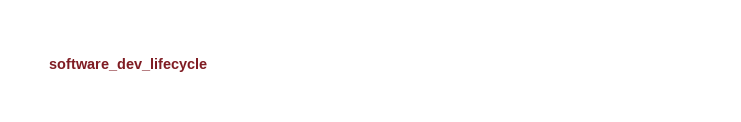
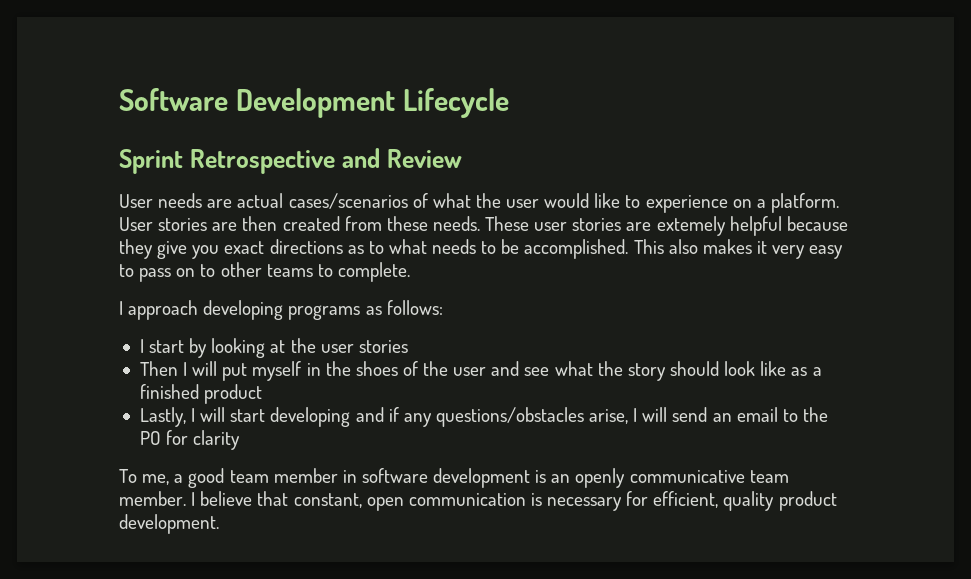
- software_dev_lifecycle
+ Software Development Lifecycle
+ Sprint Retrospective and Review
+ User needs are actual cases/scenarios of what the user would like to experience on a platform. User stories are then created from these needs. These user stories are extemely helpful because they give you exact directions as to what needs to be accomplished. This also makes it very easy to pass on to other teams to complete.
+ I approach developing programs as follows:
+ I start by looking at the user stories
+ Then I will put myself in the shoes of the user and see what the story should look like as a finished product
+ Lastly, I will start developing and if any questions/obstacles arise, I will send an email to the PO for clarity
+ To me, a good team member in software development is an openly communicative team member. I believe that constant, open communication is necessary for efficient, quality product development.

